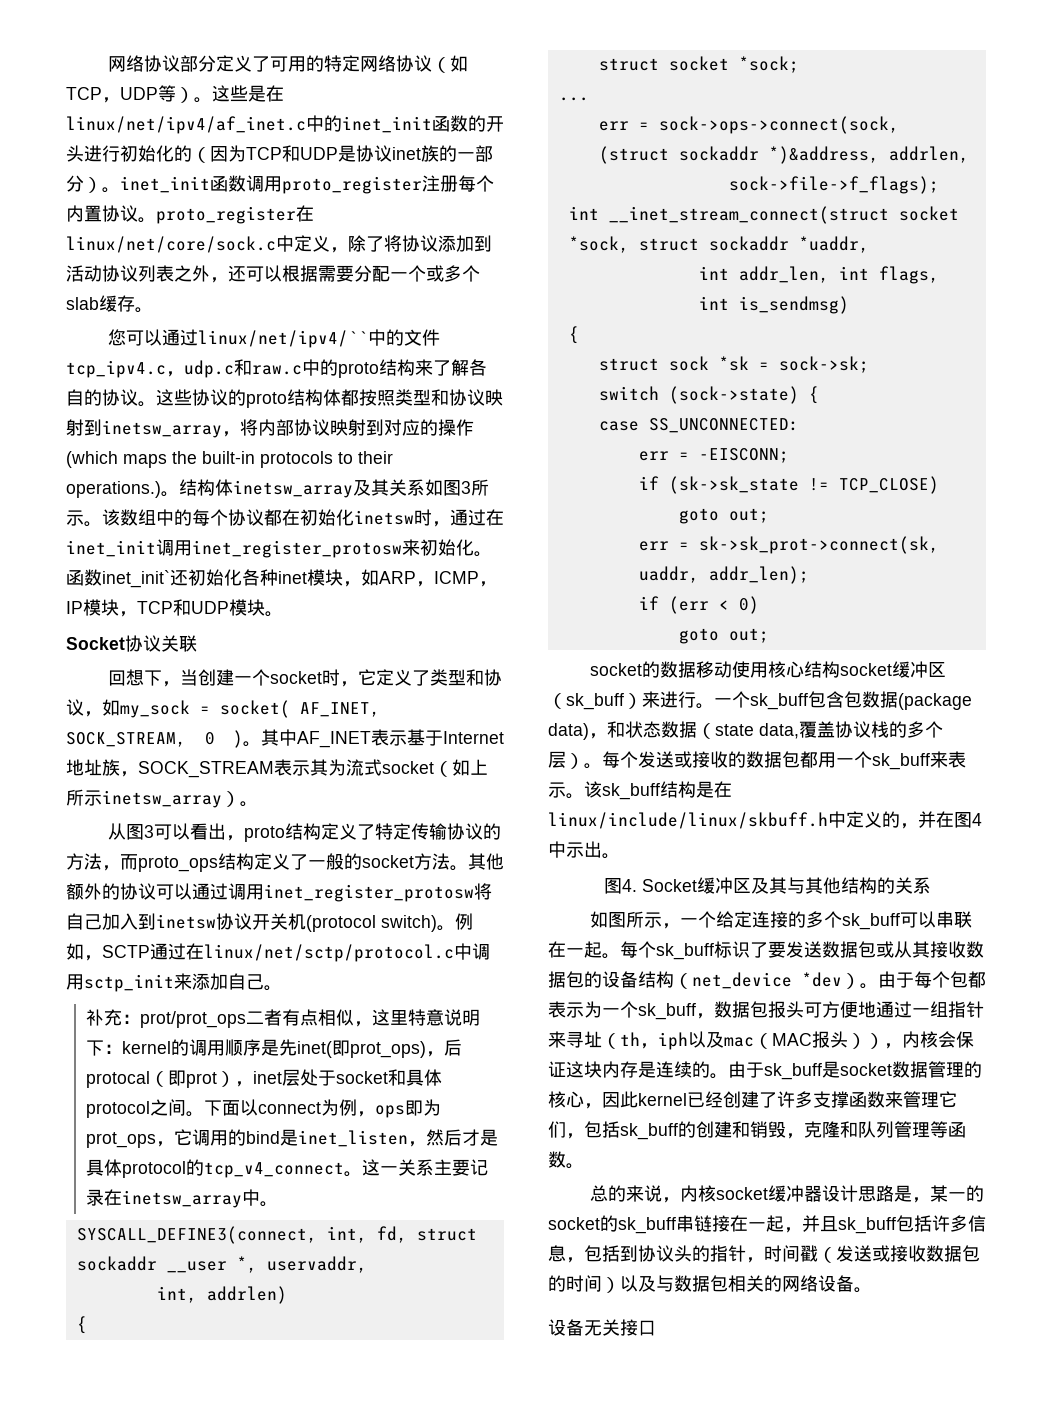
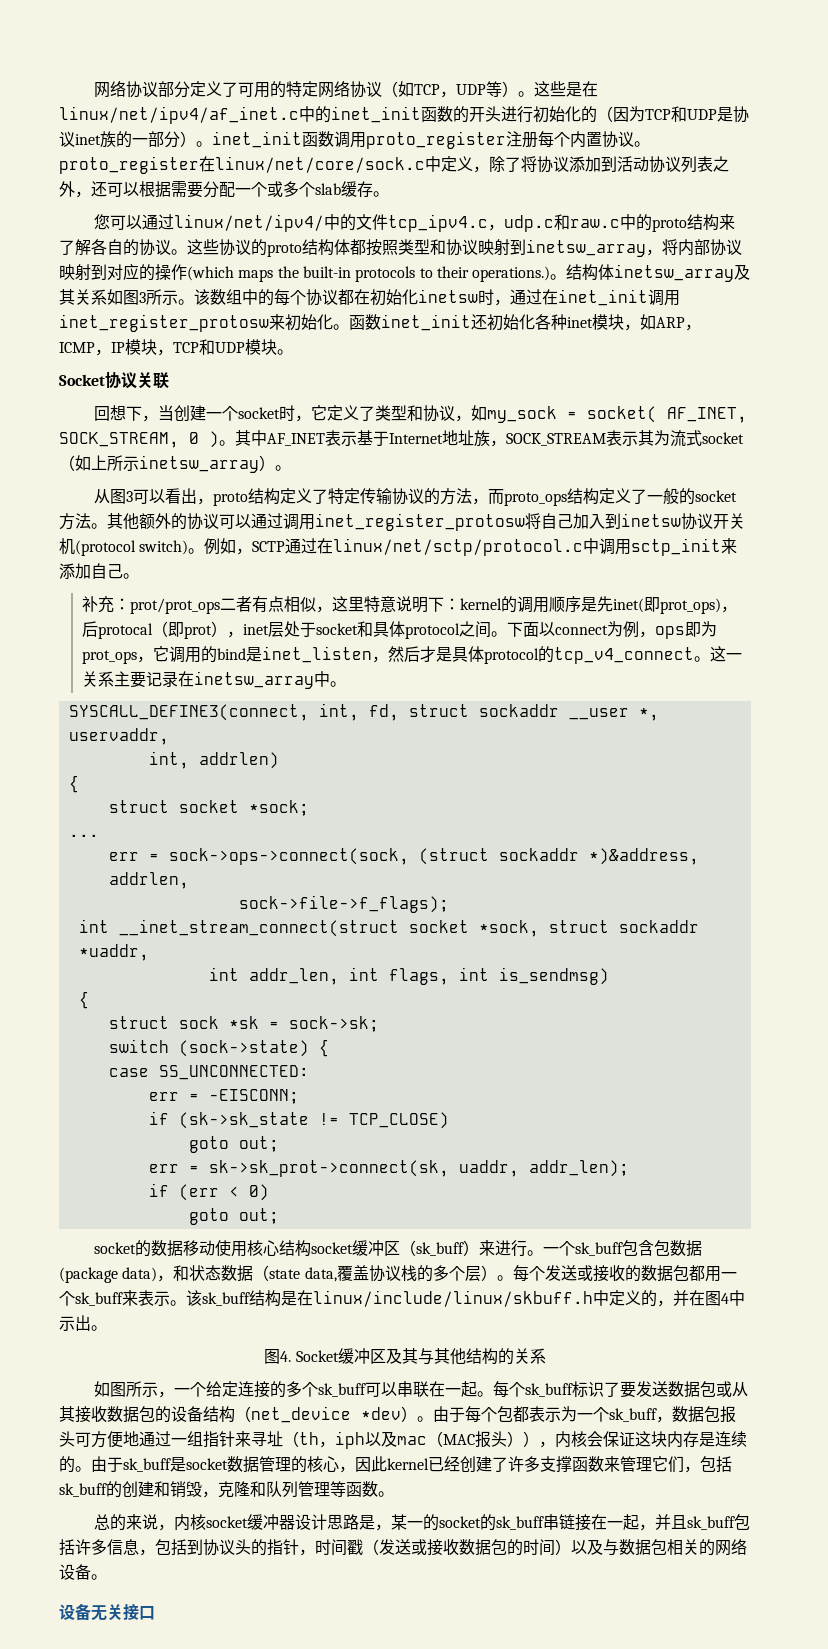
- 您可以通过linux/net/ipv4/``中的文件tcp_ipv4.c，udp.c和raw.c中的proto结构来了解各自的协议。
+ 您可以通过linux/net/ipv4/中的文件tcp_ipv4.c，udp.c和raw.c中的proto结构来了解各自的协议。
- 函数inet_init`还初始化各种inet模块，如ARP，ICMP，IP模块，TCP和UDP模块。
+ 函数inet_init还初始化各种inet模块，如ARP，ICMP，IP模块，TCP和UDP模块。

